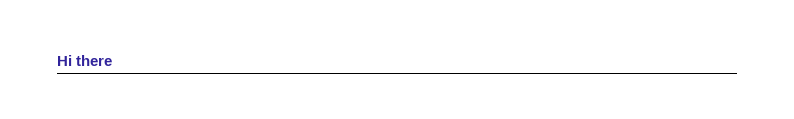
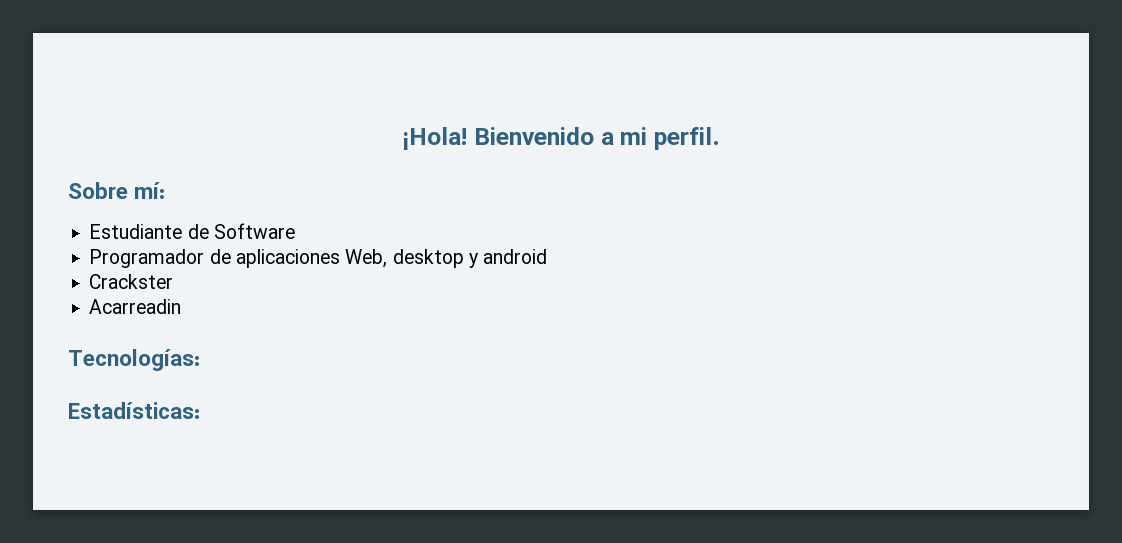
- Hi there
+ ¡Hola! Bienvenido a mi perfil.
+ Sobre mí:
+ Estudiante de Software
+ Programador de aplicaciones Web, desktop y android
+ Crackster
+ Acarreadin
+ Tecnologías:
+ Estadísticas:

